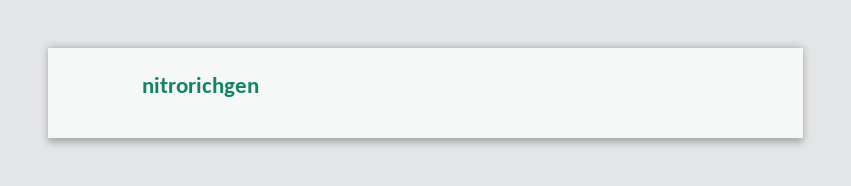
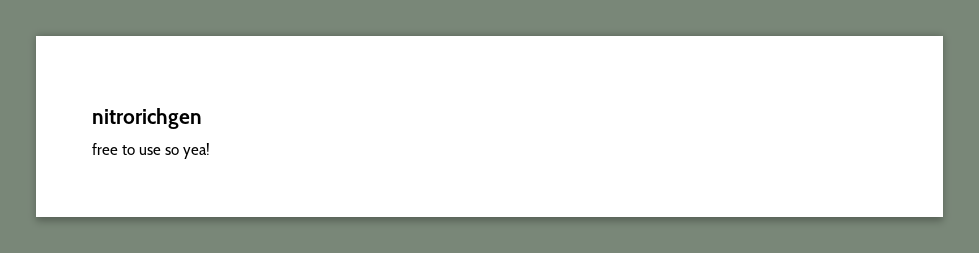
+ free to use so yea!

